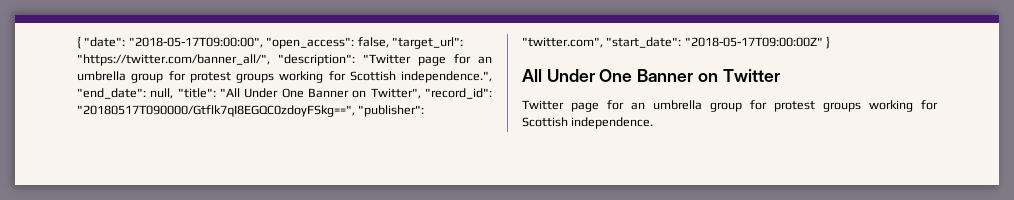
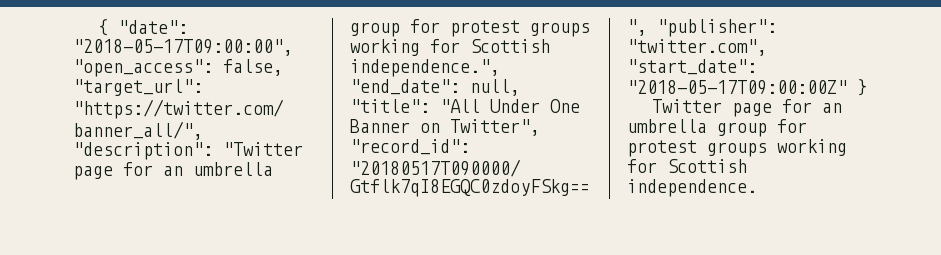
- All Under One Banner on Twitter

